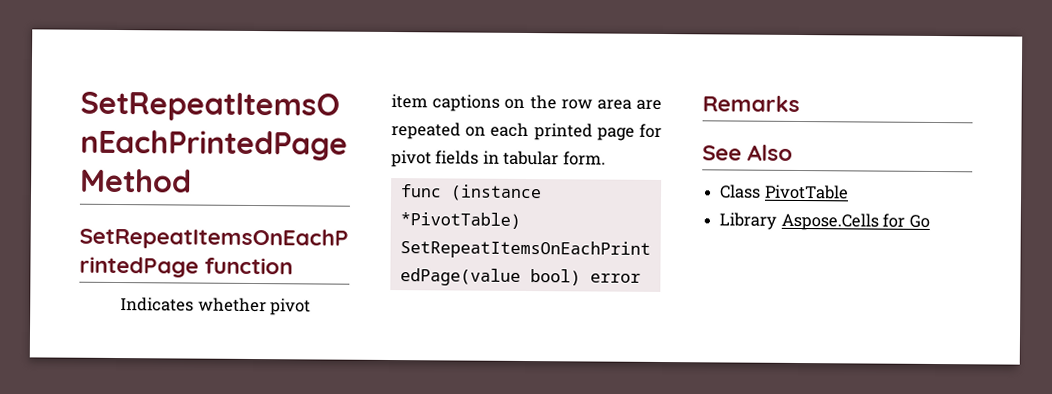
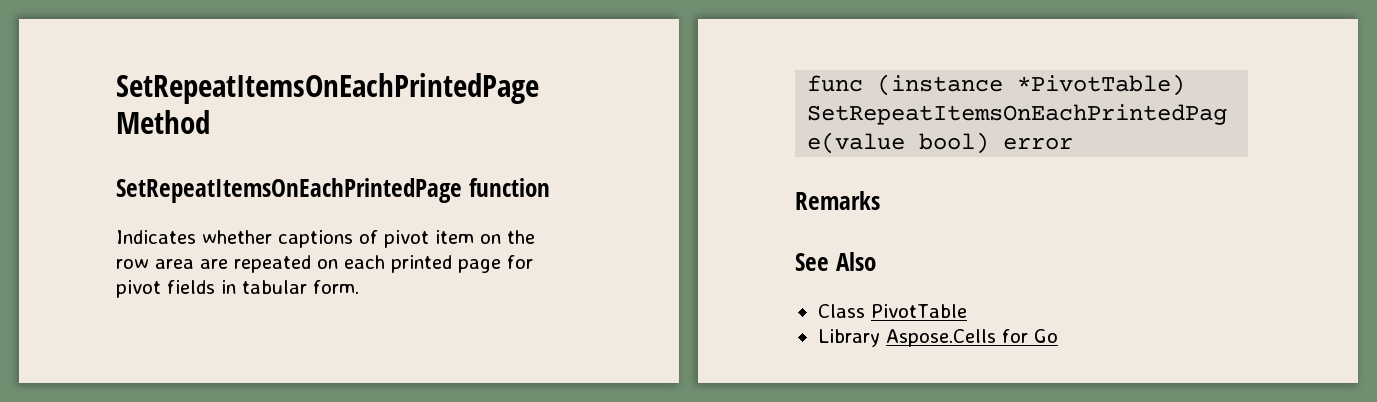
- Indicates whether pivot item captions on the row area are repeated on each printed page for pivot fields in tabular form.
+ Indicates whether captions of pivot item on the row area are repeated on each printed page for pivot fields in tabular form.

